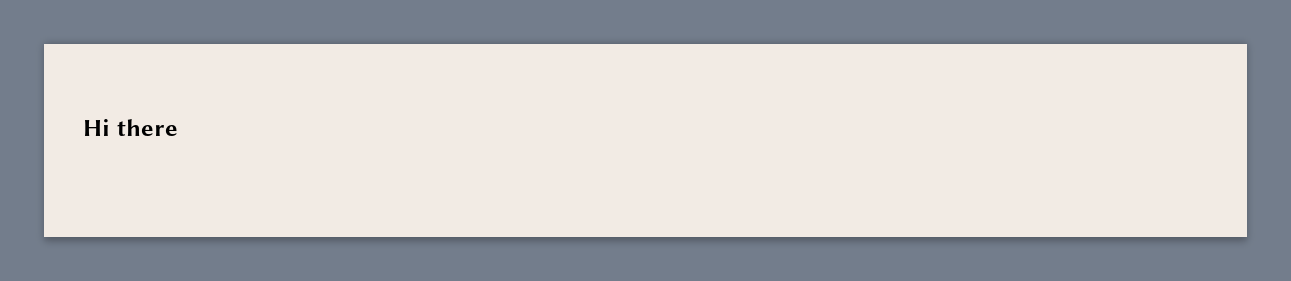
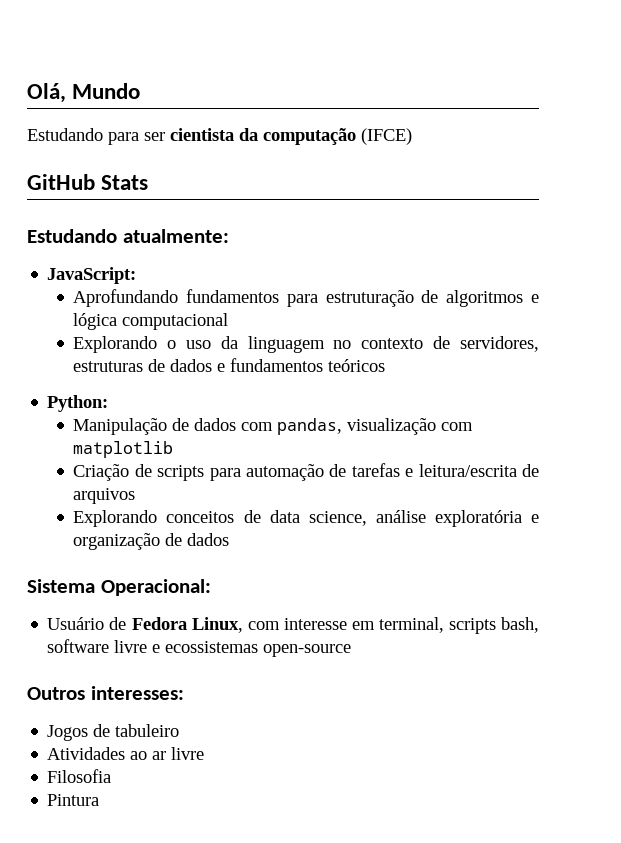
- Hi there
+ Olá, Mundo
+ Estudando para ser cientista da computação (IFCE)
+ GitHub Stats
+ Estudando atualmente:
+ JavaScript:
+ Aprofundando fundamentos para estruturação de algoritmos e lógica computacional
+ Explorando o uso da linguagem no contexto de servidores, estruturas de dados e fundamentos teóricos
+ Python:
+ Manipulação de dados com pandas, visualização com matplotlib
+ Criação de scripts para automação de tarefas e leitura/escrita de arquivos
+ Explorando conceitos de data science, análise exploratória e organização de dados
+ Sistema Operacional:
+ Usuário de Fedora Linux, com interesse em terminal, scripts bash, software livre e ecossistemas open-source
+ Outros interesses:
+ Jogos de tabuleiro
+ Atividades ao ar livre
+ Filosofia
+ Pintura

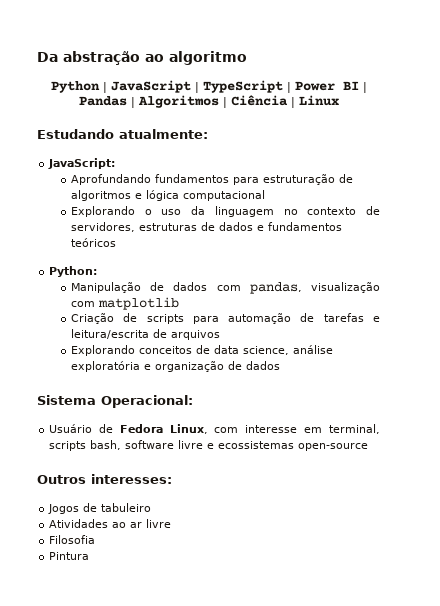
- Olá, Mundo
- Estudando para ser cientista da computação (IFCE)
- GitHub Stats
+ Da abstração ao algoritmo
+ Python | JavaScript | TypeScript | Power BI | Pandas | Algoritmos | Ciência | Linux

